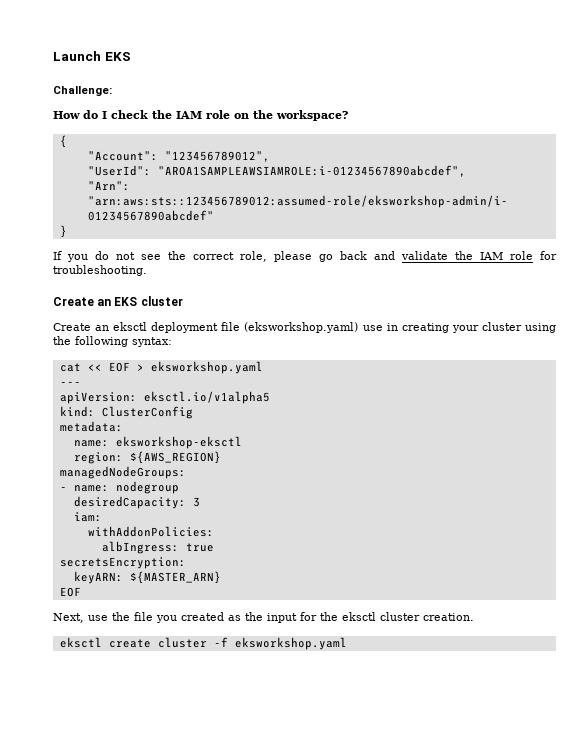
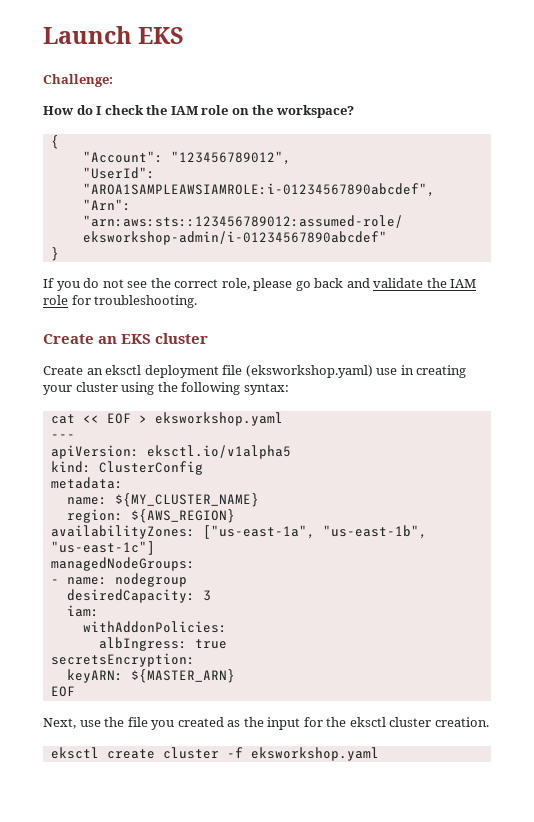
- name: eksworkshop-eksctl
+ name: ${MY_CLUSTER_NAME}
+ availabilityZones: ["us-east-1a", "us-east-1b", "us-east-1c"]

